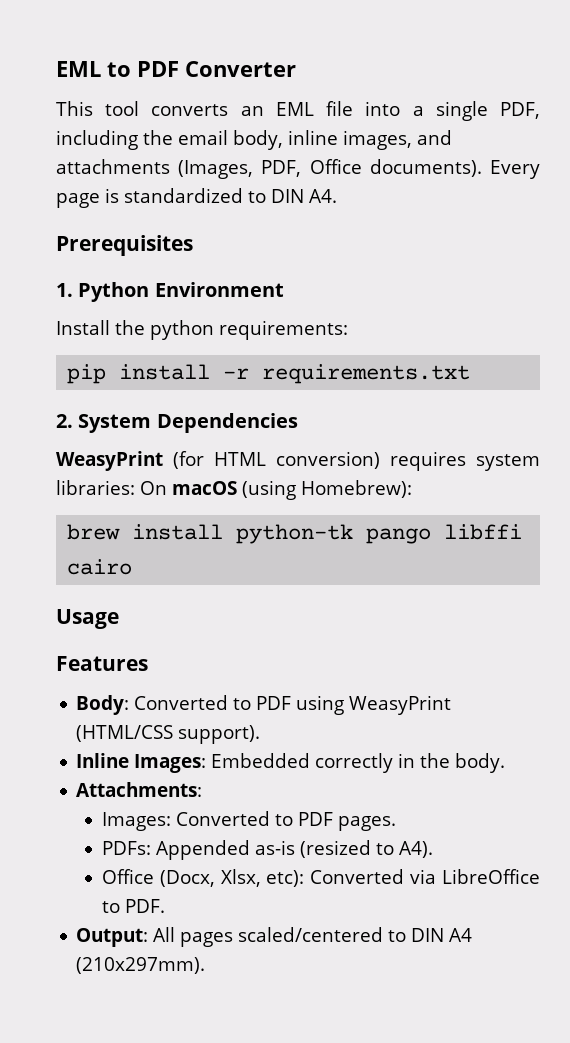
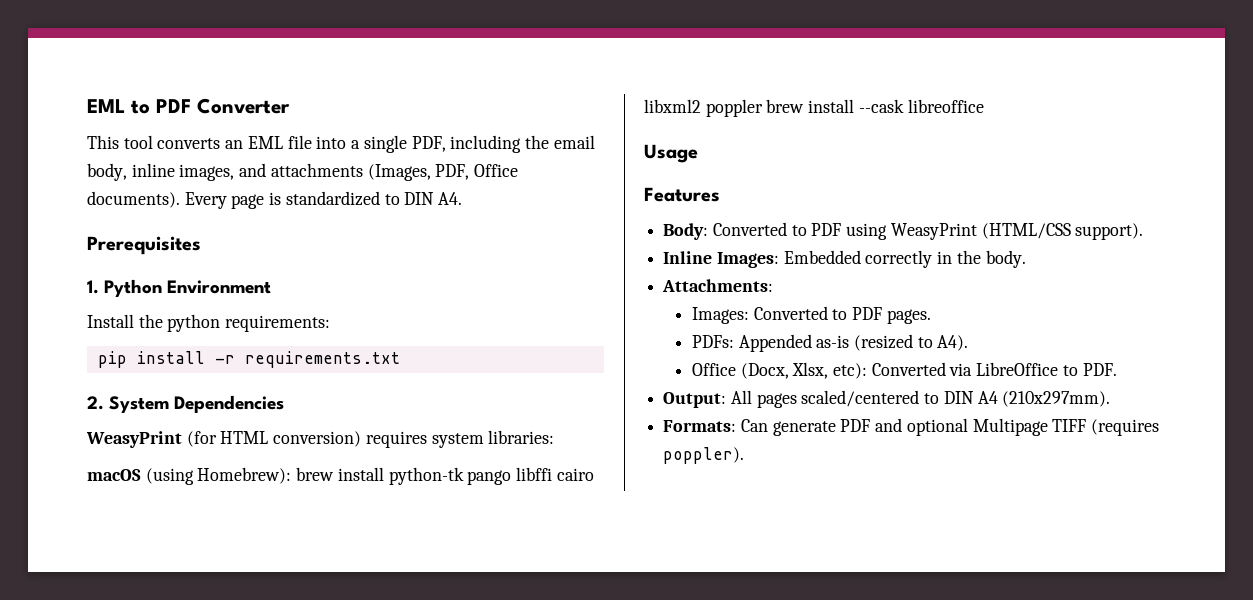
- WeasyPrint (for HTML conversion) requires system libraries: On macOS (using Homebrew):
- brew install python-tk pango libffi cairo
+ WeasyPrint (for HTML conversion) requires system libraries:
+ macOS (using Homebrew): brew install python-tk pango libffi cairo libxml2 poppler brew install --cask libreoffice
+ Formats: Can generate PDF and optional Multipage TIFF (requires poppler).

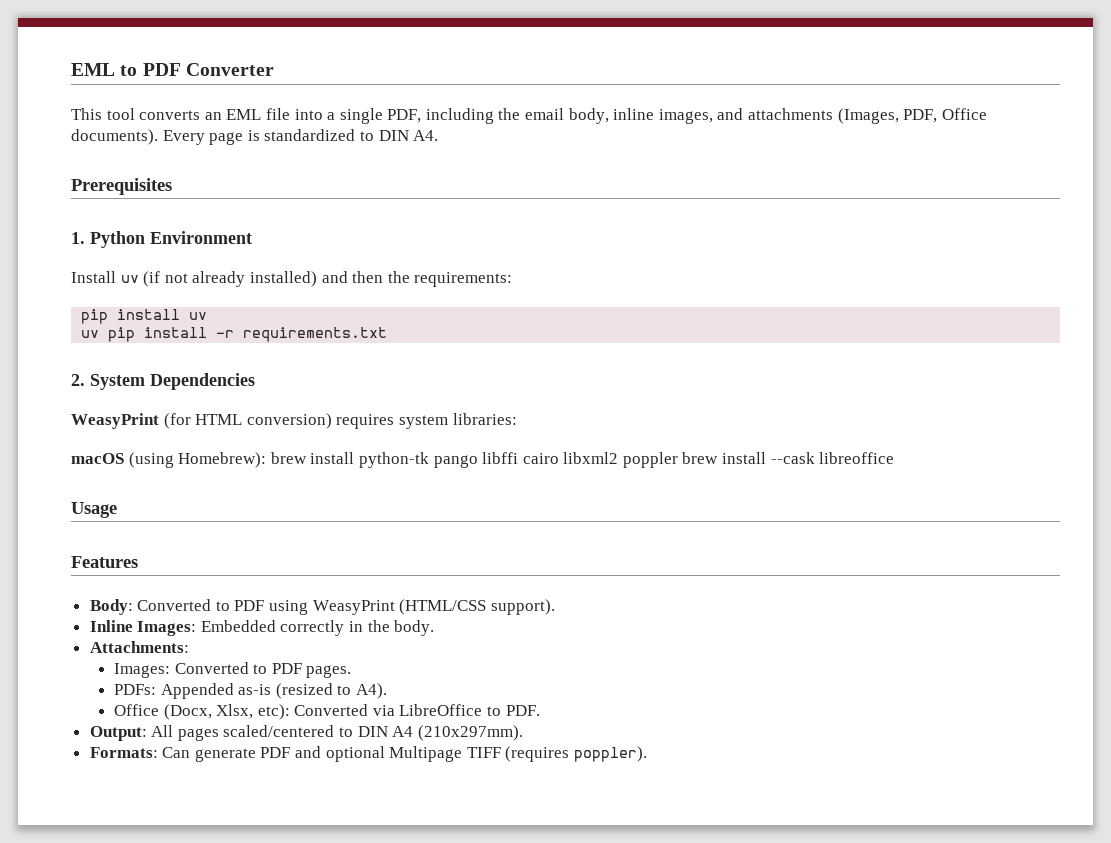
- Install the python requirements:
+ Install uv (if not already installed) and then the requirements:
- pip install -r requirements.txt
+ pip install uv
+ uv pip install -r requirements.txt

